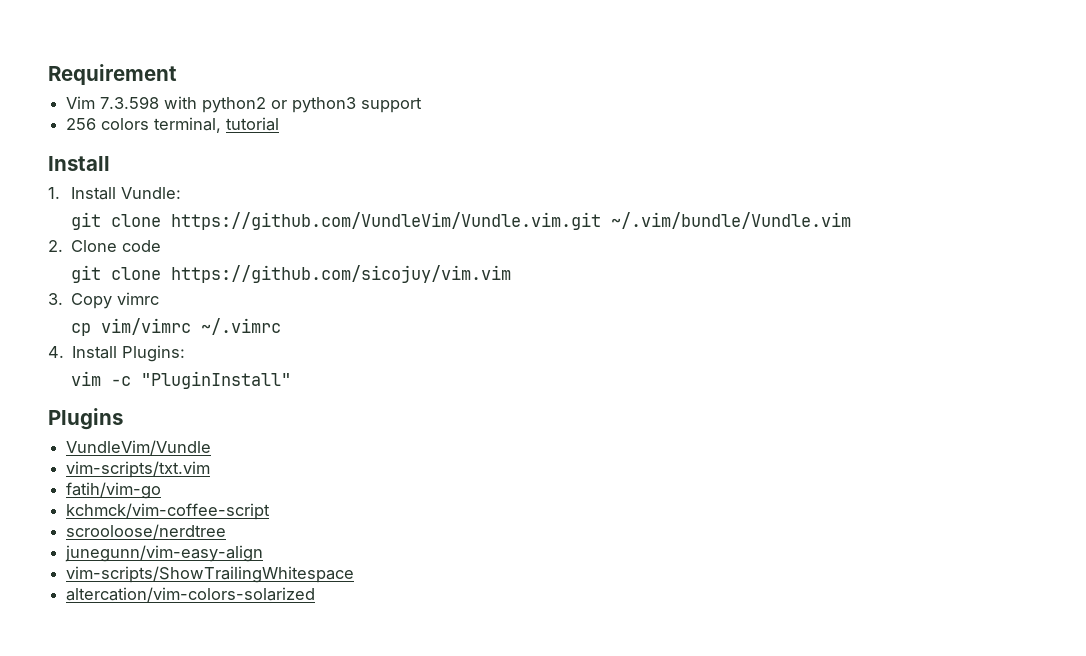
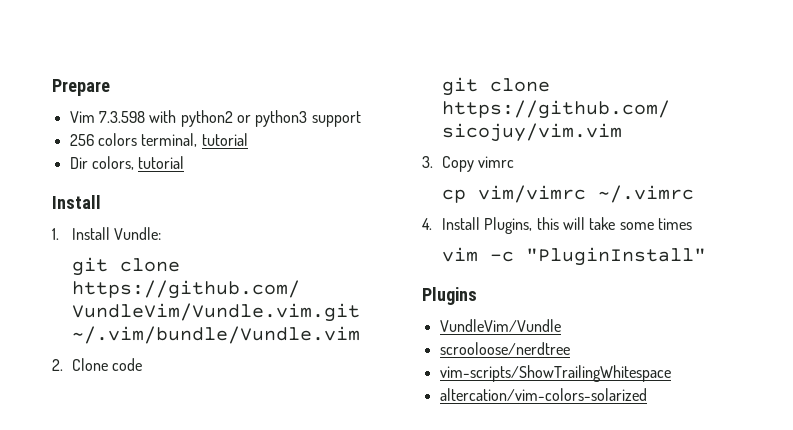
- Requirement
+ Prepare
+ Dir colors, tutorial
- 4. Install Plugins:
+ 4. Install Plugins, this will take some times
- vim-scripts/txt.vim
- fatih/vim-go
- kchmck/vim-coffee-script
- junegunn/vim-easy-align

